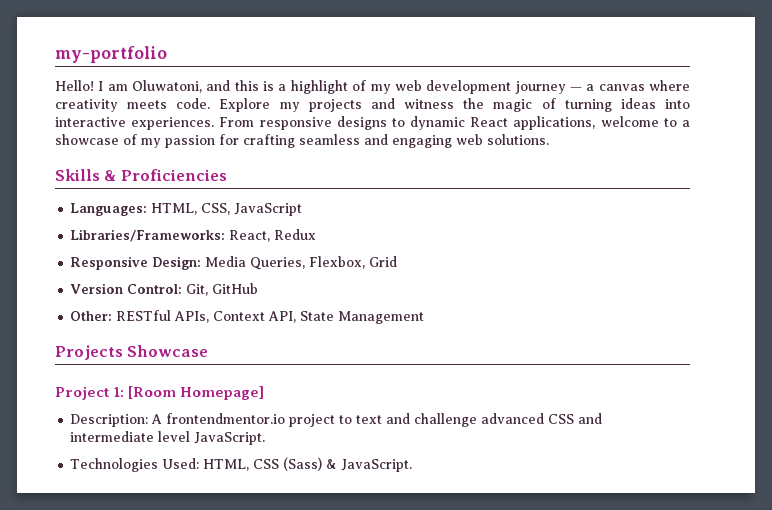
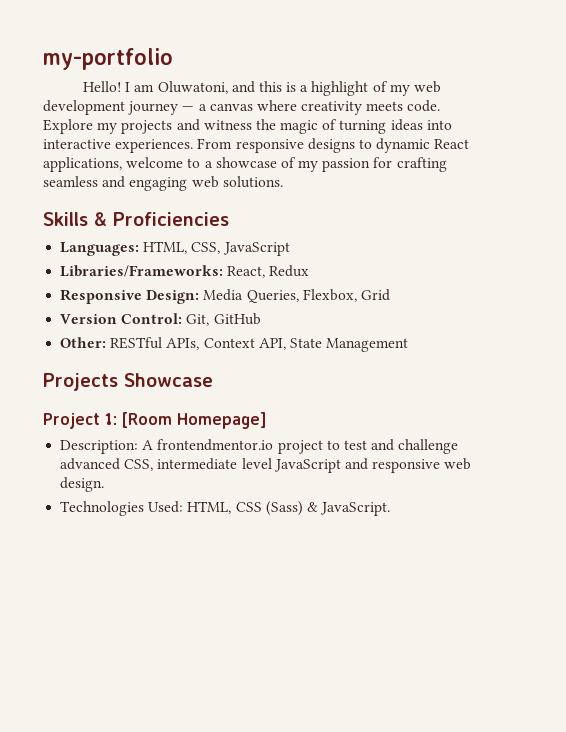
- Description: A frontendmentor.io project to text and challenge advanced CSS and intermediate level JavaScript.
+ Description: A frontendmentor.io project to test and challenge advanced CSS, intermediate level JavaScript and responsive web design.

